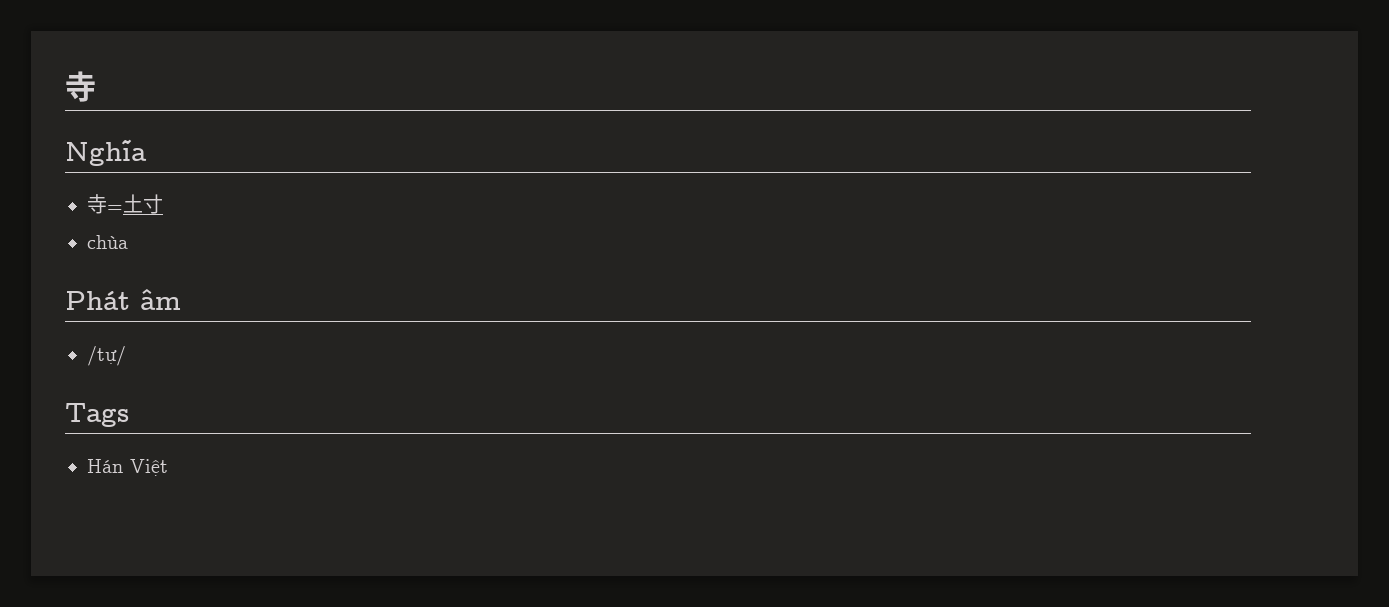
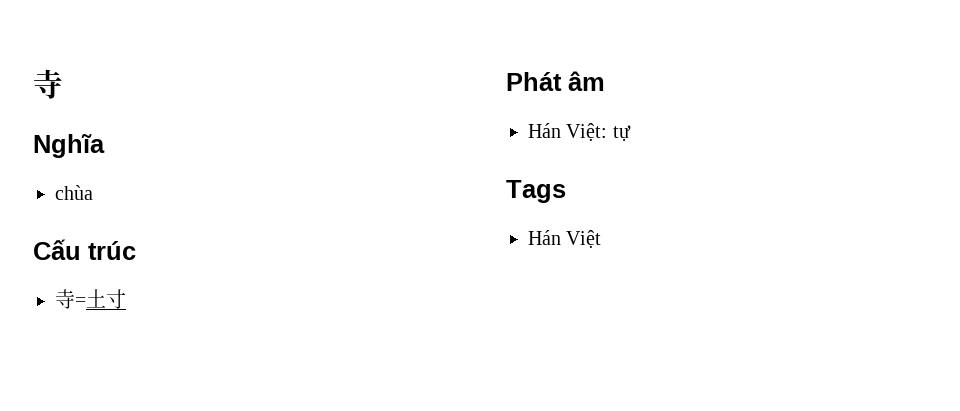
+ chùa
+ Cấu trúc
- chùa
- /tự/
+ Hán Việt: tự

